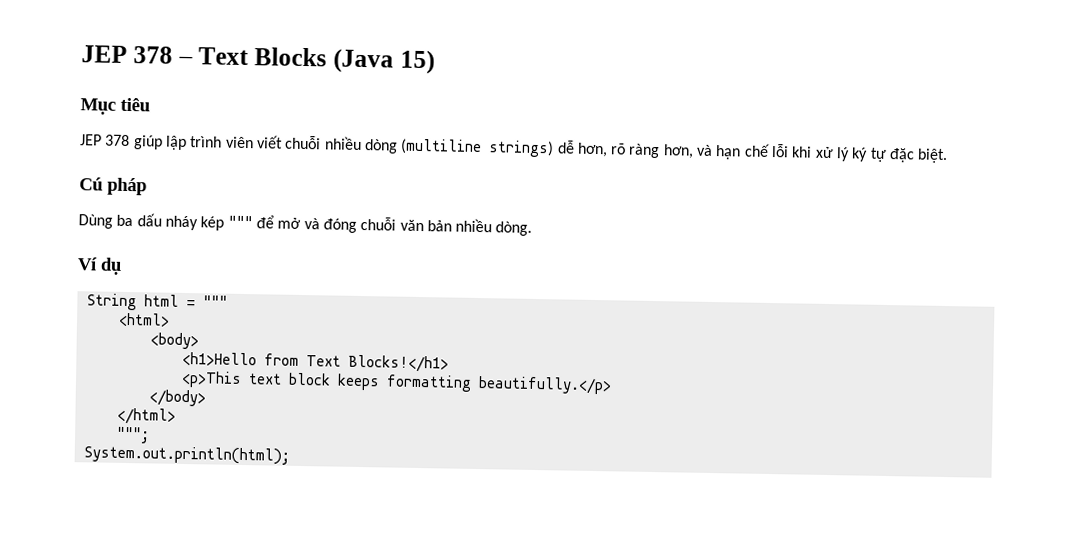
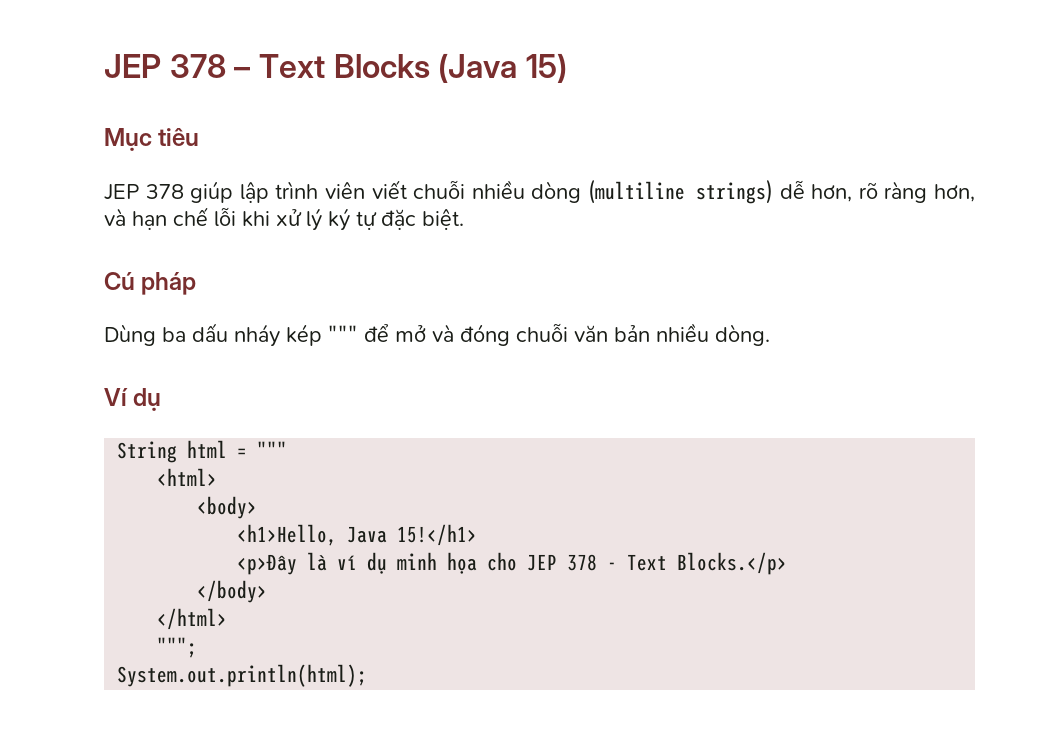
- <h1>Hello from Text Blocks!</h1>
- <p>This text block keeps formatting beautifully.</p>
+ <h1>Hello, Java 15!</h1>
+ <p>Đây là ví dụ minh họa cho JEP 378 - Text Blocks.</p>

